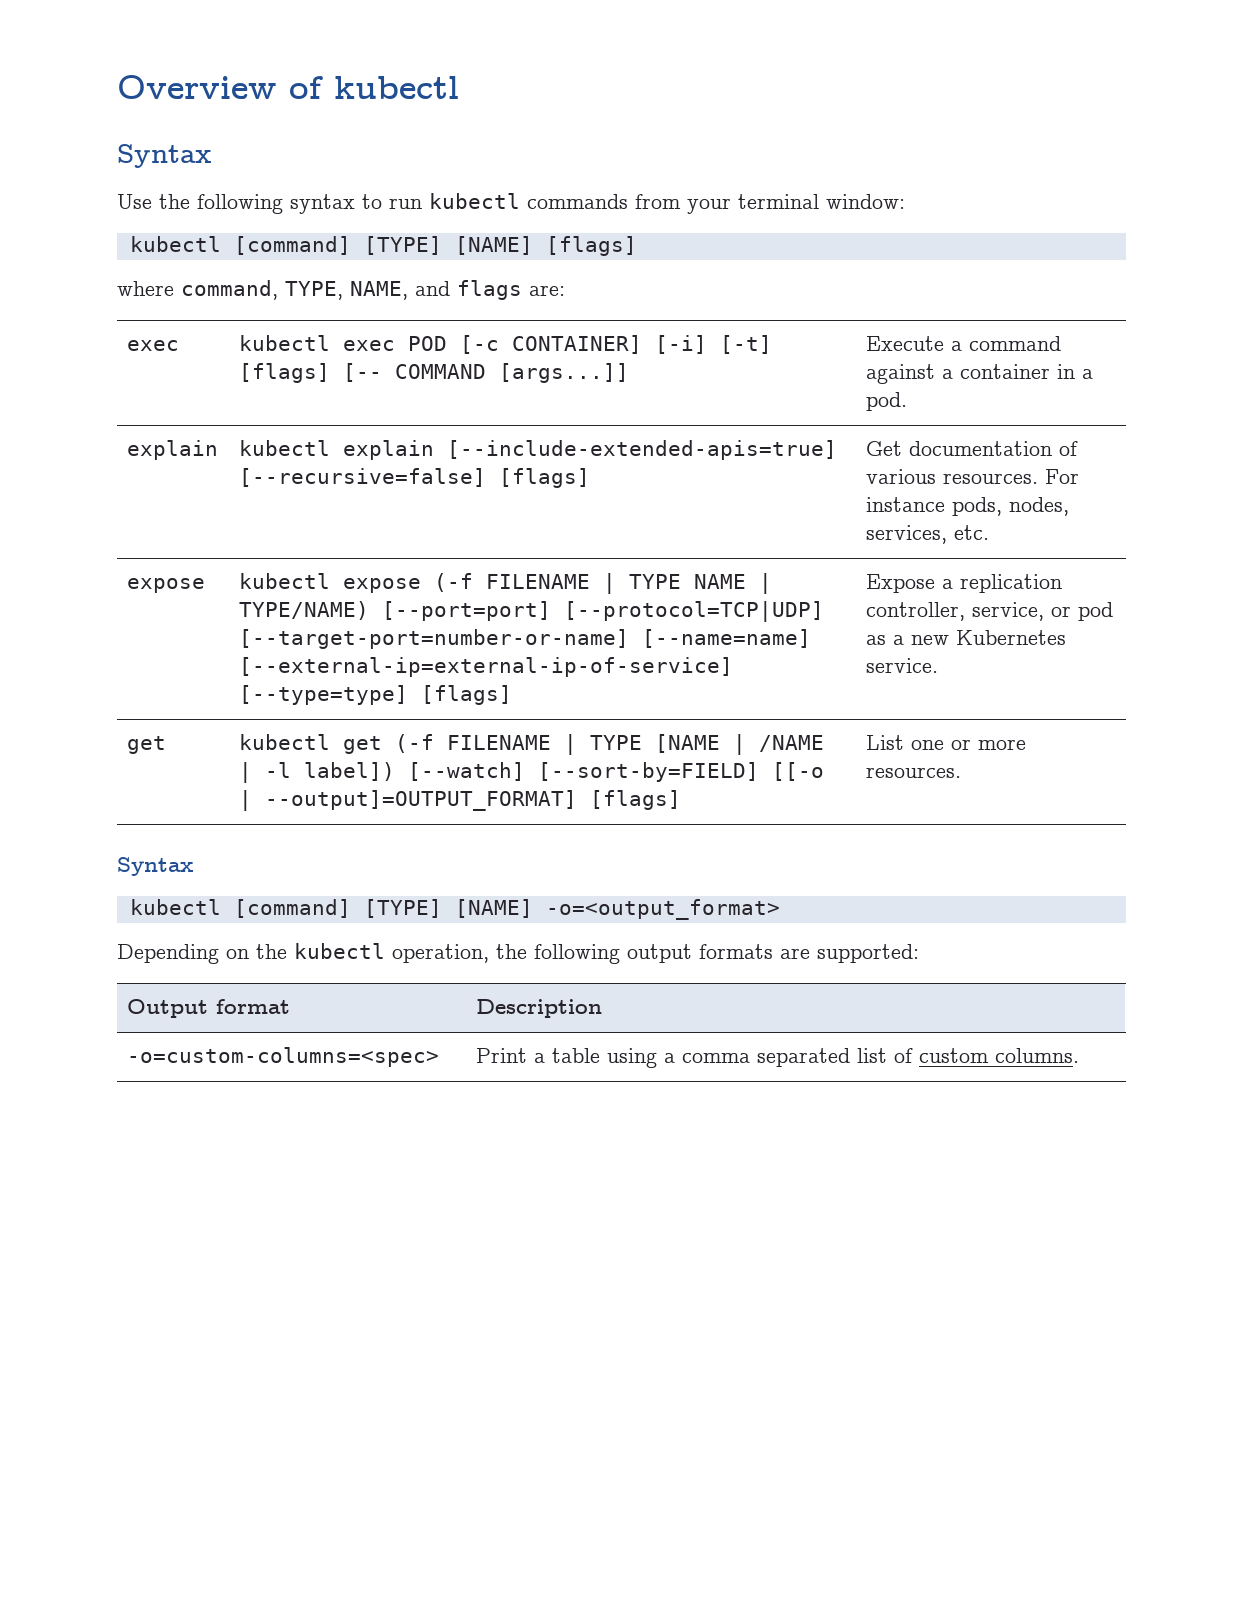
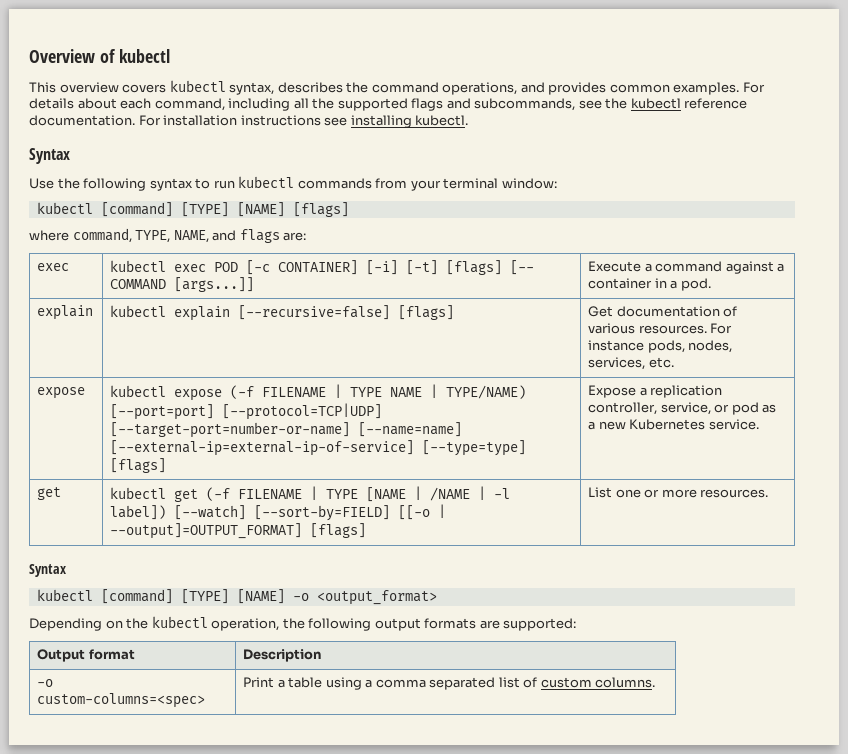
+ This overview covers kubectl syntax, describes the command operations, and provides common examples. For details about each command, including all the supported flags and subcommands, see the kubectl reference documentation. For installation instructions see installing kubectl.
- explain | kubectl explain [--include-extended-apis=true] [--recursive=false] [flags] | Get documentation of various resources. For instance pods, nodes, services, etc.
+ explain | kubectl explain [--recursive=false] [flags] | Get documentation of various resources. For instance pods, nodes, services, etc.
- kubectl [command] [TYPE] [NAME] -o=<output_format>
+ kubectl [command] [TYPE] [NAME] -o <output_format>
- -o=custom-columns=<spec> | Print a table using a comma separated list of custom columns.
+ -o custom-columns=<spec> | Print a table using a comma separated list of custom columns.

